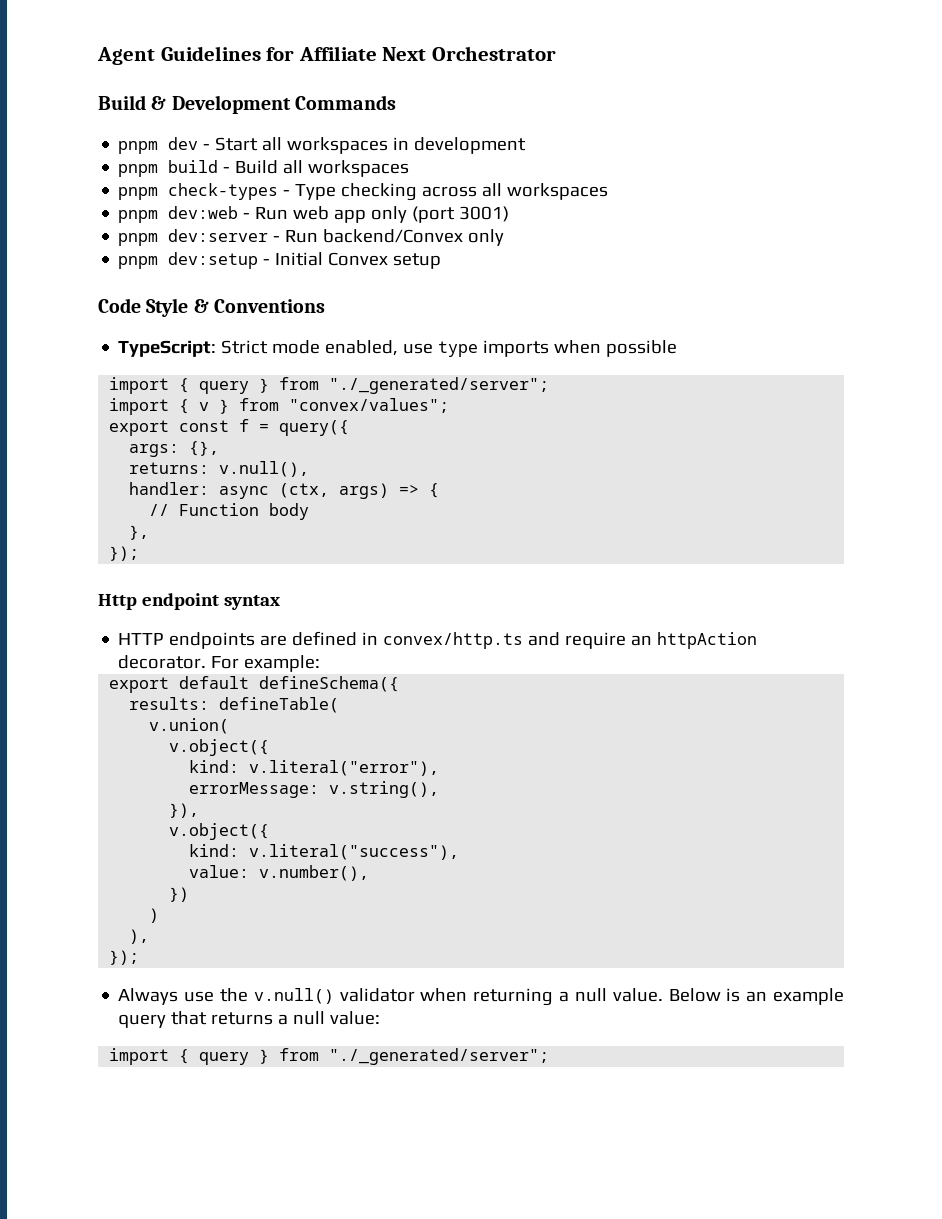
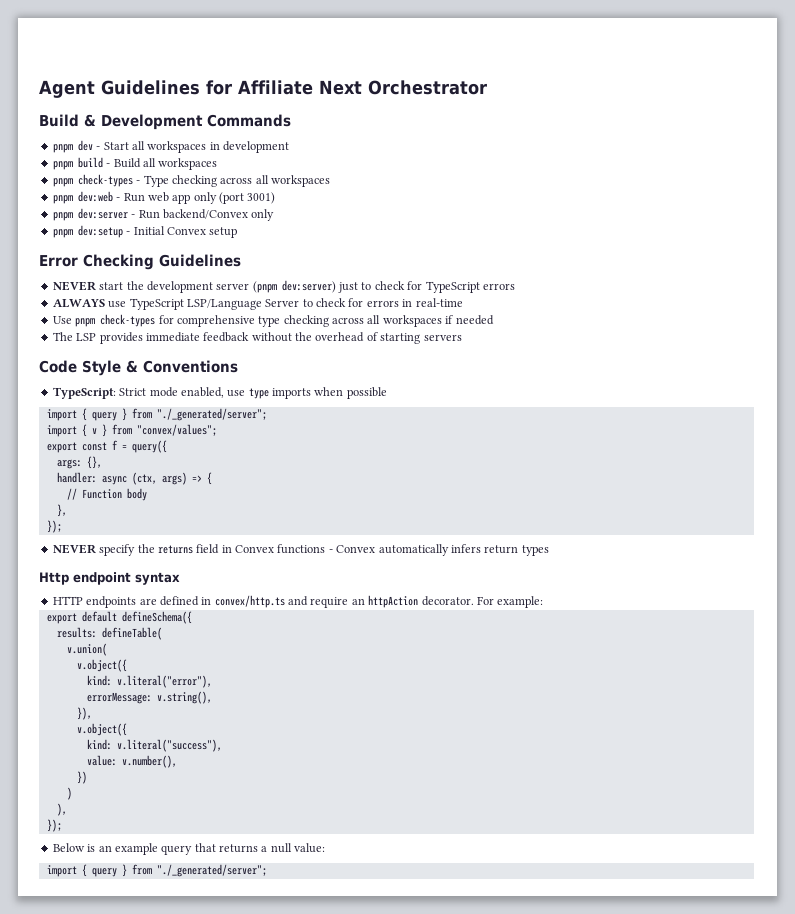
+ Error Checking Guidelines
+ NEVER start the development server (pnpm dev:server) just to check for TypeScript errors
+ ALWAYS use TypeScript LSP/Language Server to check for errors in real-time
+ Use pnpm check-types for comprehensive type checking across all workspaces if needed
+ The LSP provides immediate feedback without the overhead of starting servers
- returns: v.null(),
+ NEVER specify the returns field in Convex functions - Convex automatically infers return types
- Always use the v.null() validator when returning a null value.

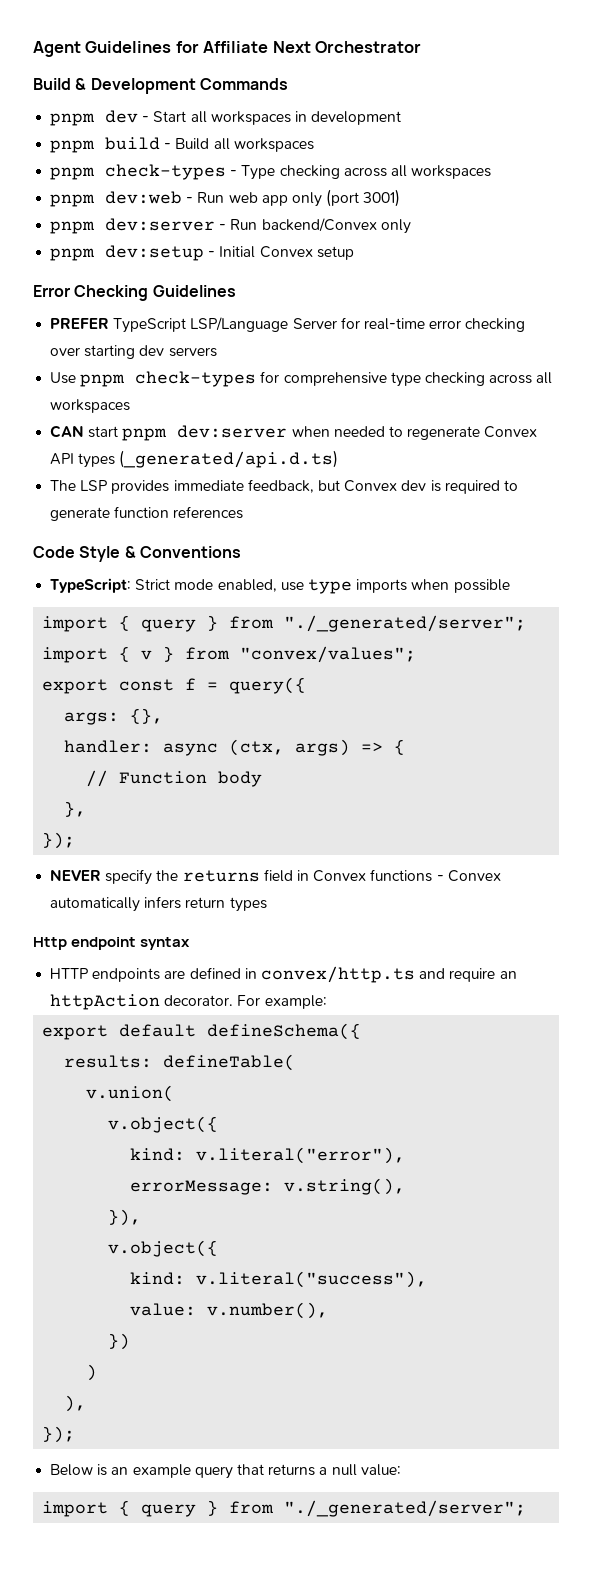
- NEVER start the development server (pnpm dev:server) just to check for TypeScript errors
- ALWAYS use TypeScript LSP/Language Server to check for errors in real-time
+ PREFER TypeScript LSP/Language Server for real-time error checking over starting dev servers
- Use pnpm check-types for comprehensive type checking across all workspaces if needed
- The LSP provides immediate feedback without the overhead of starting servers
+ Use pnpm check-types for comprehensive type checking across all workspaces
+ CAN start pnpm dev:server when needed to regenerate Convex API types (_generated/api.d.ts)
+ The LSP provides immediate feedback, but Convex dev is required to generate function references

